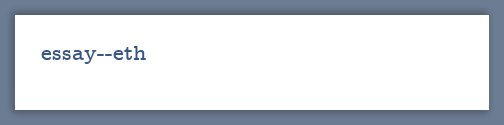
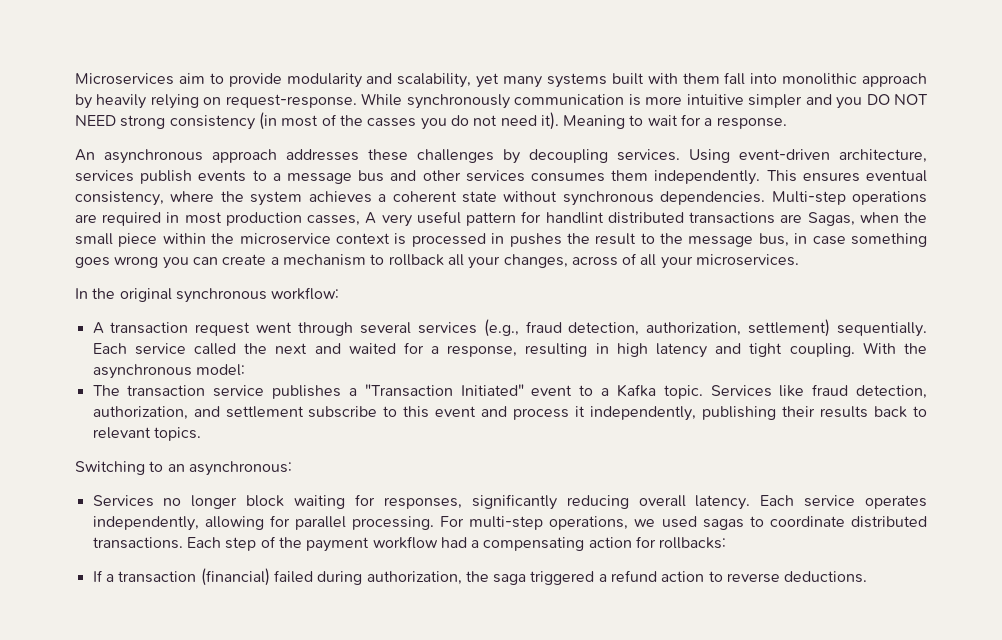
- essay--eth
+ Microservices aim to provide modularity and scalability, yet many systems built with them fall into monolithic approach by heavily relying on request-response. While synchronously communication is more intuitive simpler and you DO NOT NEED strong consistency (in most of the casses you do not need it). Meaning to wait for a response.
+ An asynchronous approach addresses these challenges by decoupling services. Using event-driven architecture, services publish events to a message bus and other services consumes them independently. This ensures eventual consistency, where the system achieves a coherent state without synchronous dependencies. Multi-step operations are required in most production casses, A very useful pattern for handlint distributed transactions are Sagas, when the small piece within the microservice context is processed in pushes the result to the message bus, in case something goes wrong you can create a mechanism to rollback all your changes, across of all your microservices.
+ In the original synchronous workflow:
+ A transaction request went through several services (e.g., fraud detection, authorization, settlement) sequentially. Each service called the next and waited for a response, resulting in high latency and tight coupling. With the asynchronous model:
+ The transaction service publishes a "Transaction Initiated" event to a Kafka topic. Services like fraud detection, authorization, and settlement subscribe to this event and process it independently, publishing their results back to relevant topics.
+ Switching to an asynchronous:
+ Services no longer block waiting for responses, significantly reducing overall latency. Each service operates independently, allowing for parallel processing. For multi-step operations, we used sagas to coordinate distributed transactions. Each step of the payment workflow had a compensating action for rollbacks:
+ If a transaction (financial) failed during authorization, the saga triggered a refund action to reverse deductions.

